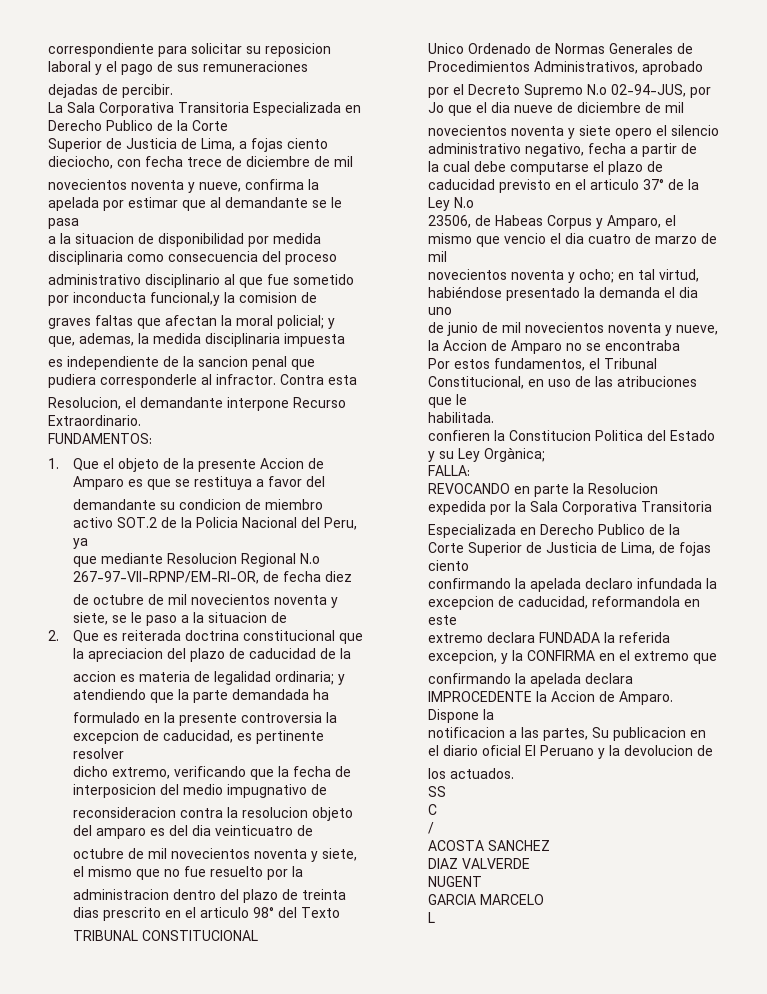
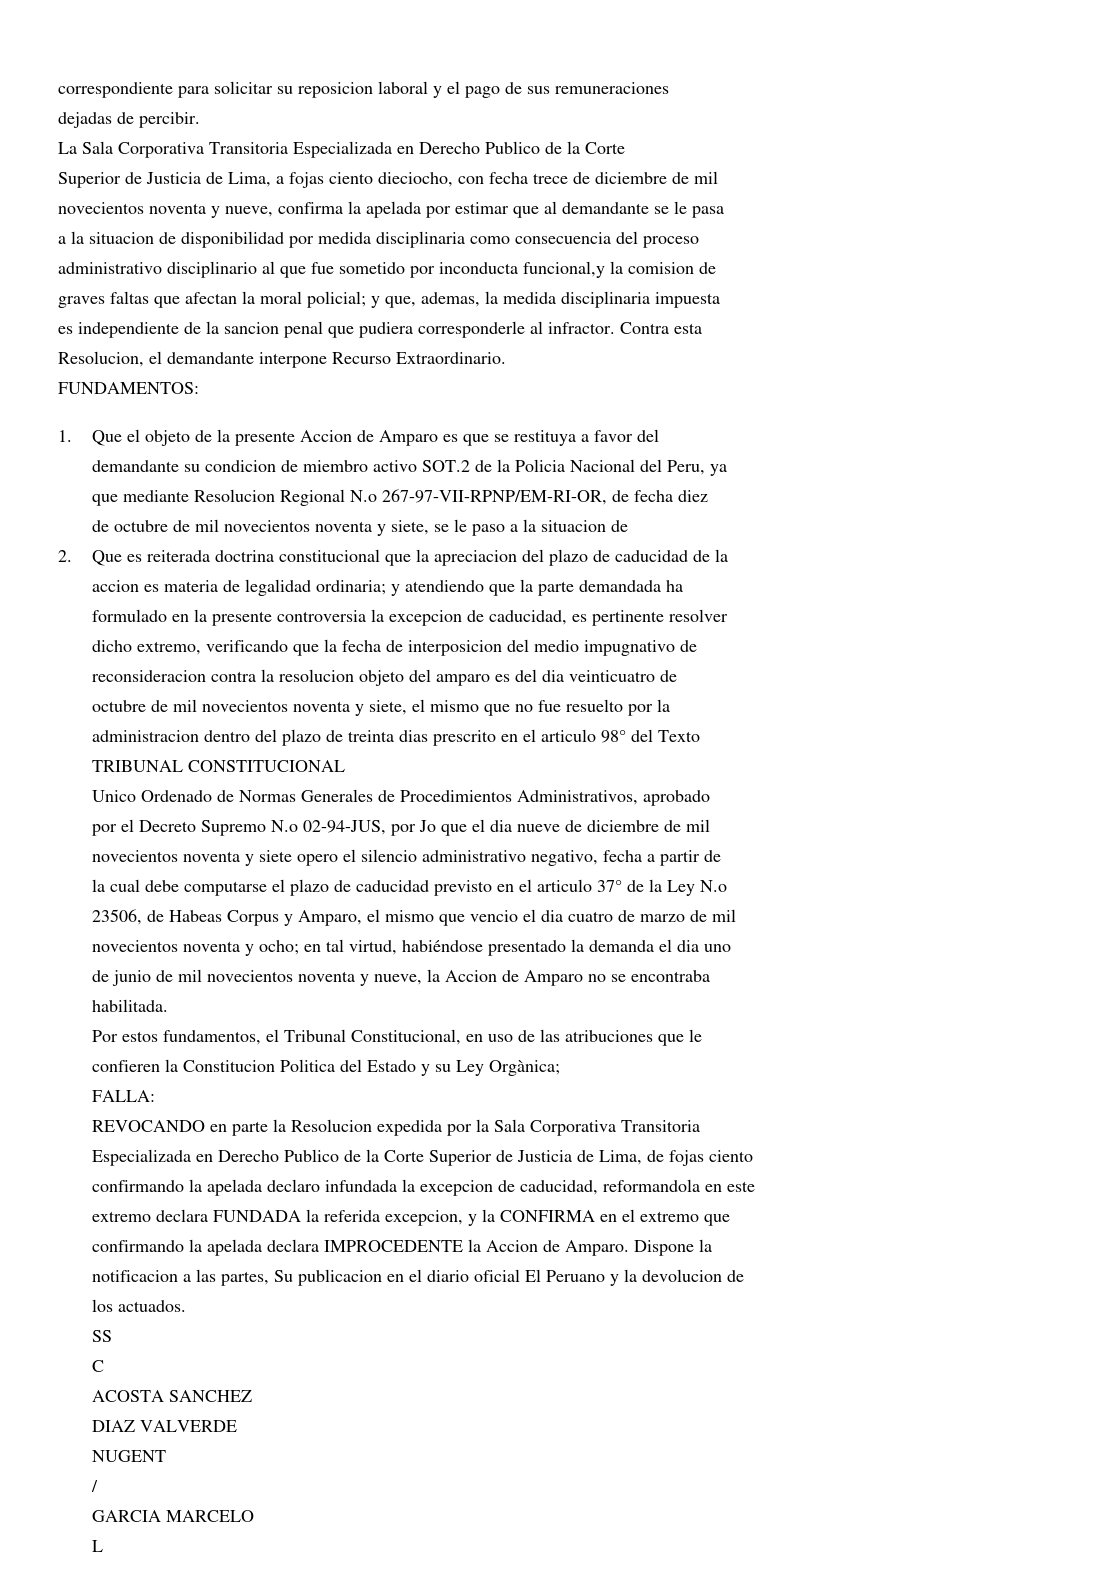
+ habilitada.
- habilitada.
- /
+ /

